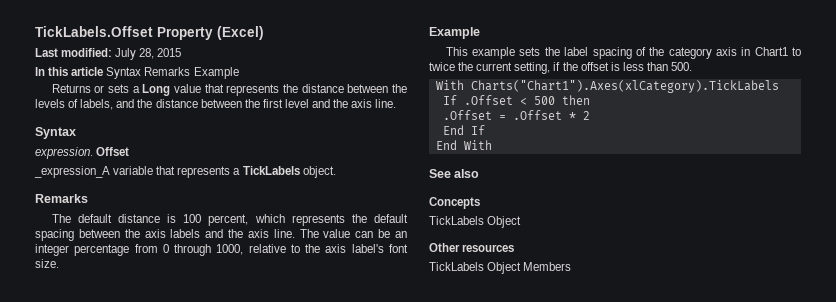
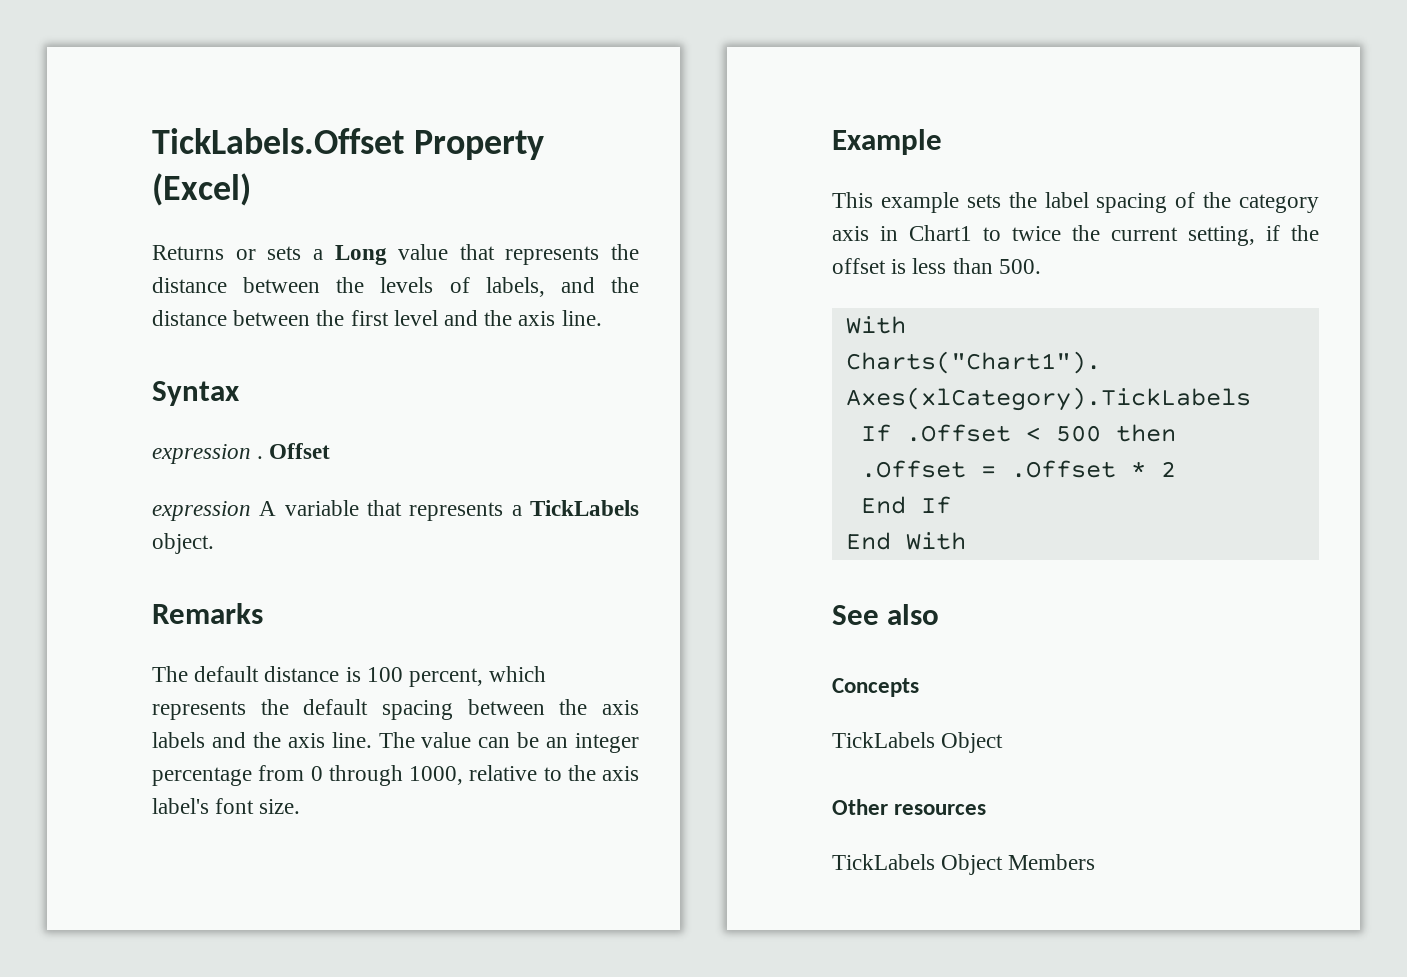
- Last modified: July 28, 2015
- In this article Syntax Remarks Example
- expression.
+ expression .
- _expression_A variable that represents a TickLabels object.
+ expression A variable that represents a TickLabels object.

